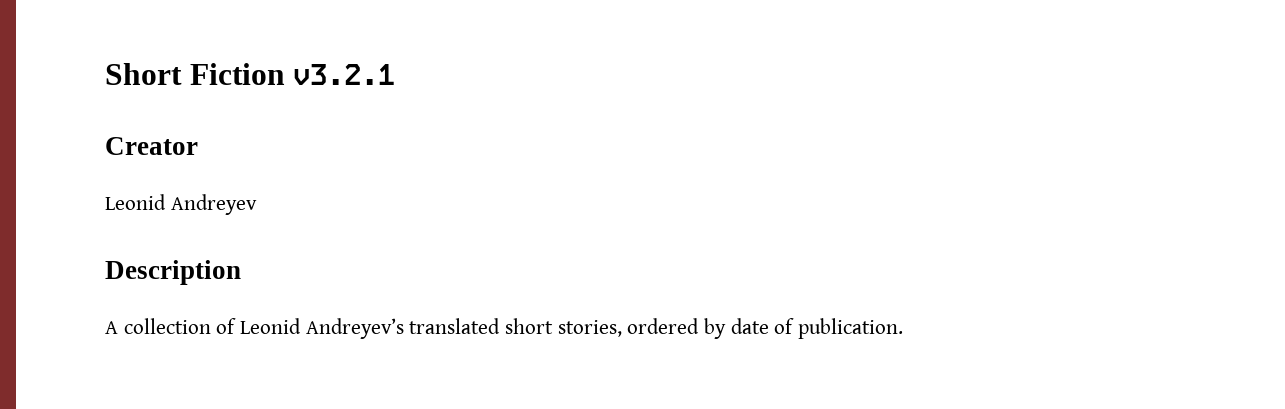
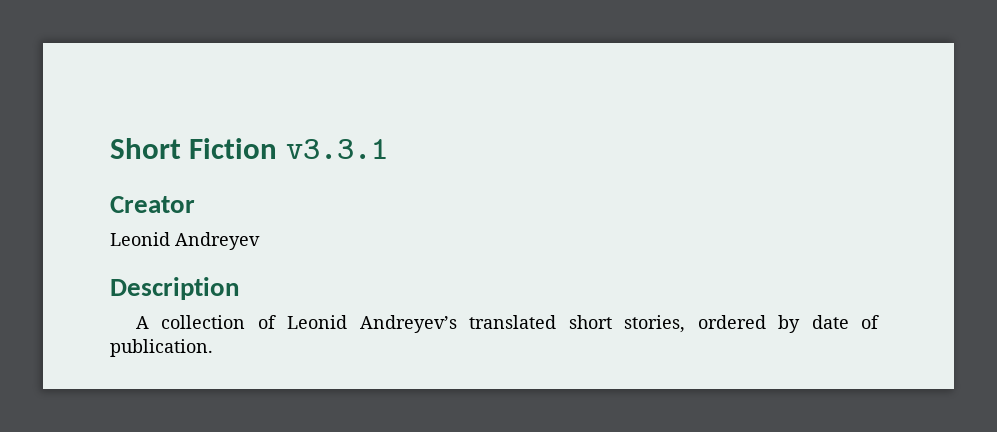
- Short Fiction v3.2.1
+ Short Fiction v3.3.1

